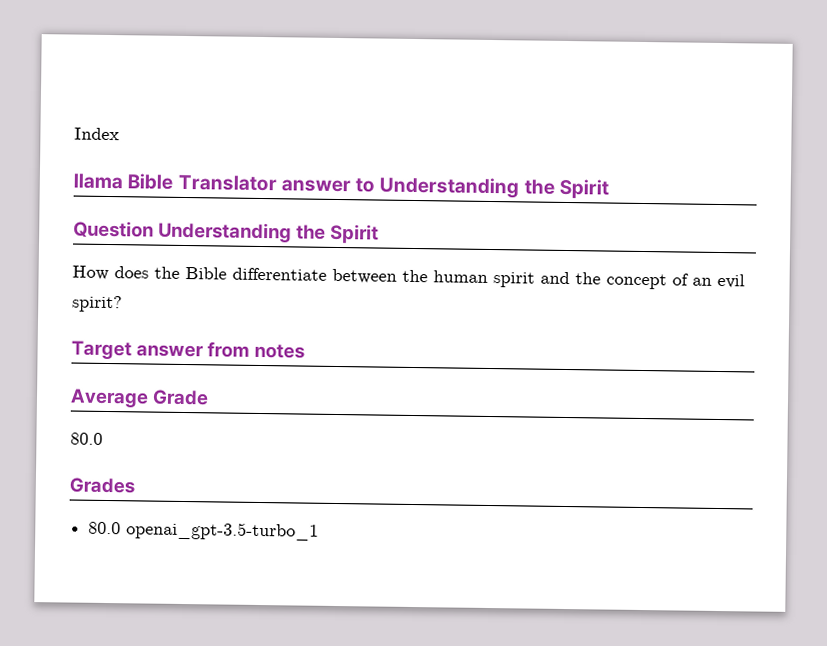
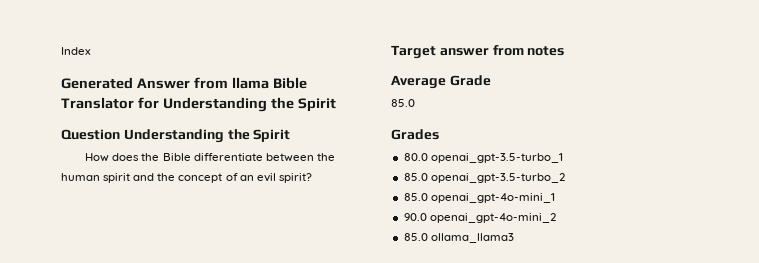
- llama Bible Translator answer to Understanding the Spirit
+ Generated Answer from llama Bible Translator for Understanding the Spirit
  Average Grade
- 80.0
+ 85.0
+ 85.0 openai_gpt-3.5-turbo_2
+ 85.0 openai_gpt-4o-mini_1
+ 90.0 openai_gpt-4o-mini_2
+ 85.0 ollama_llama3

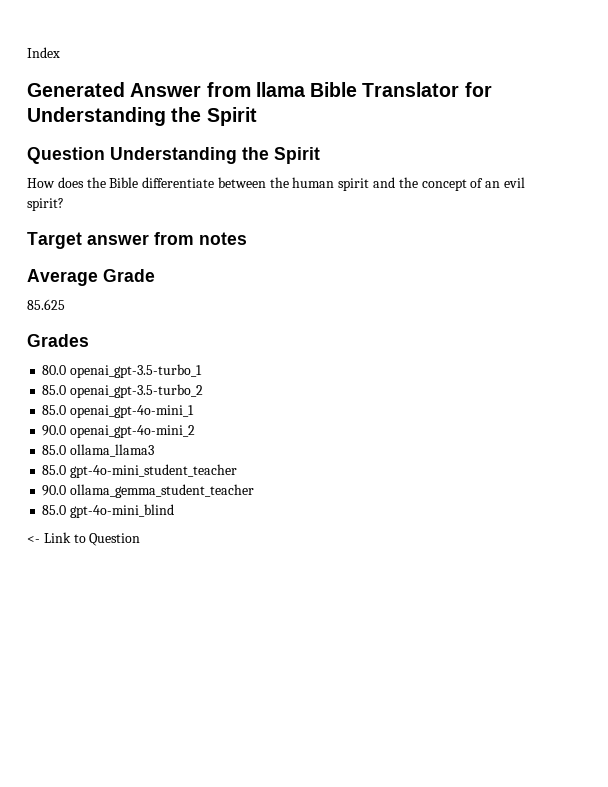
  Average Grade
- 85.0
+ 85.625
+ 85.0 gpt-4o-mini_student_teacher
+ 90.0 ollama_gemma_student_teacher
+ 85.0 gpt-4o-mini_blind
+ <- Link to Question

